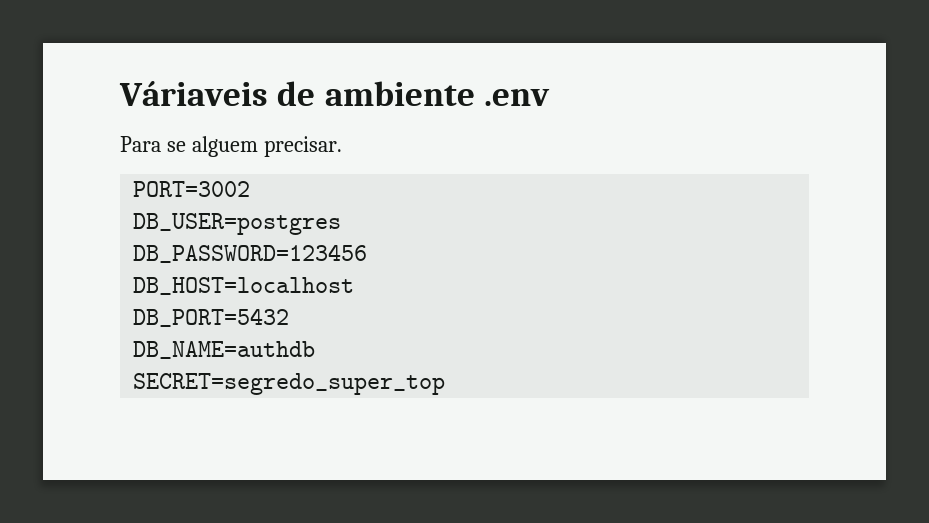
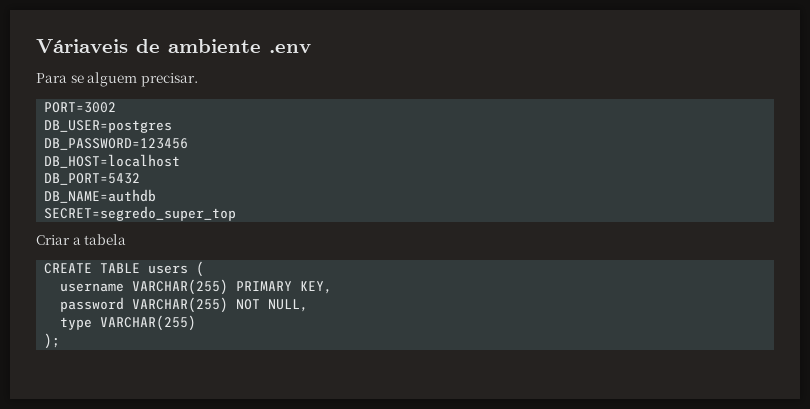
+ Criar a tabela
+ CREATE TABLE users (
+ username VARCHAR(255) PRIMARY KEY,
+ password VARCHAR(255) NOT NULL,
+ type VARCHAR(255)
+ );

